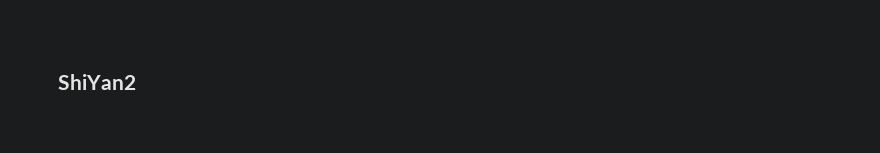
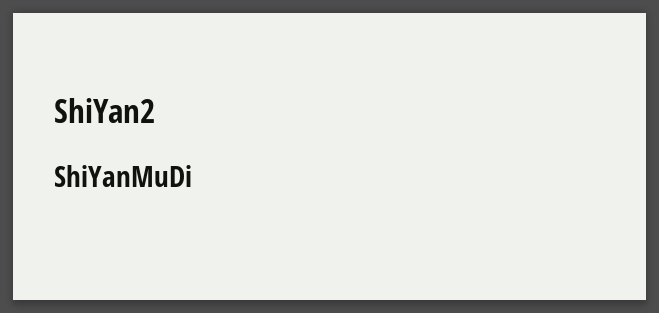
+ ShiYanMuDi

